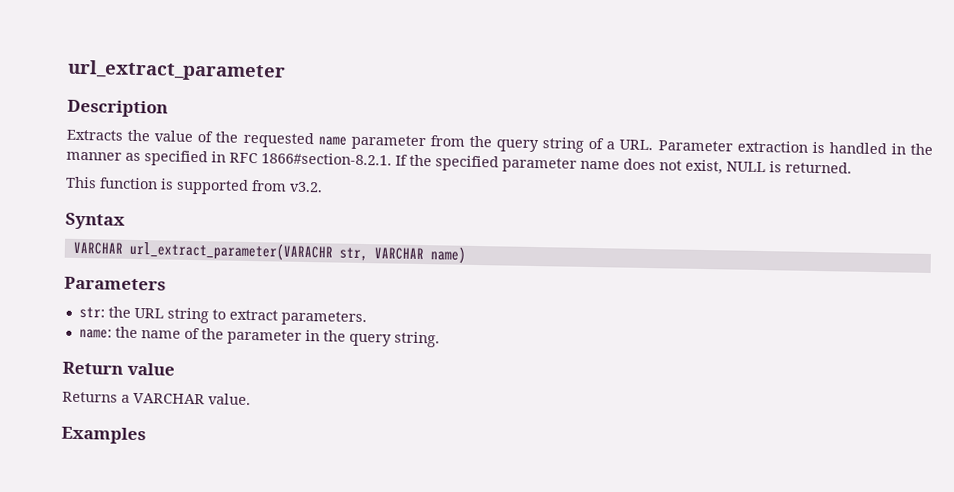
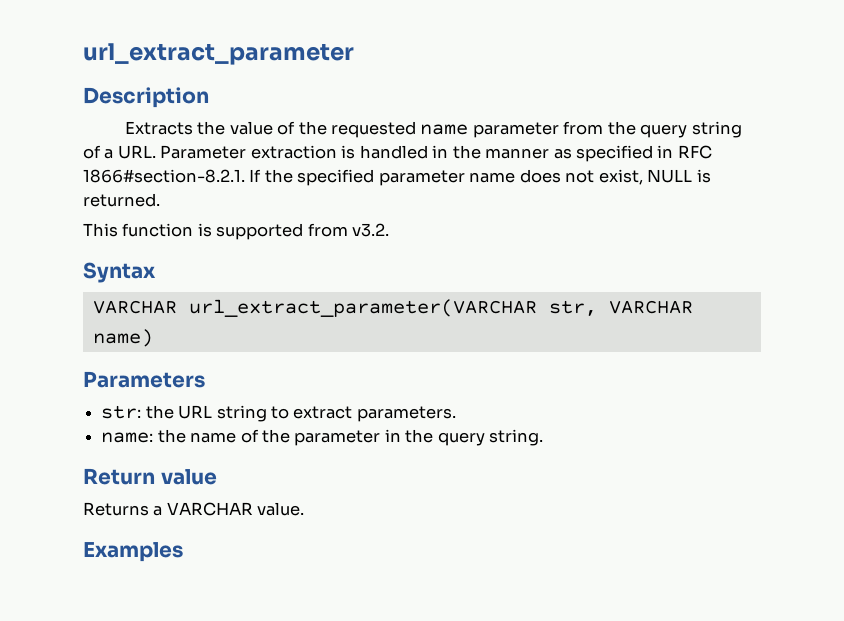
- VARCHAR url_extract_parameter(VARACHR str, VARCHAR name)
+ VARCHAR url_extract_parameter(VARCHAR str, VARCHAR name)

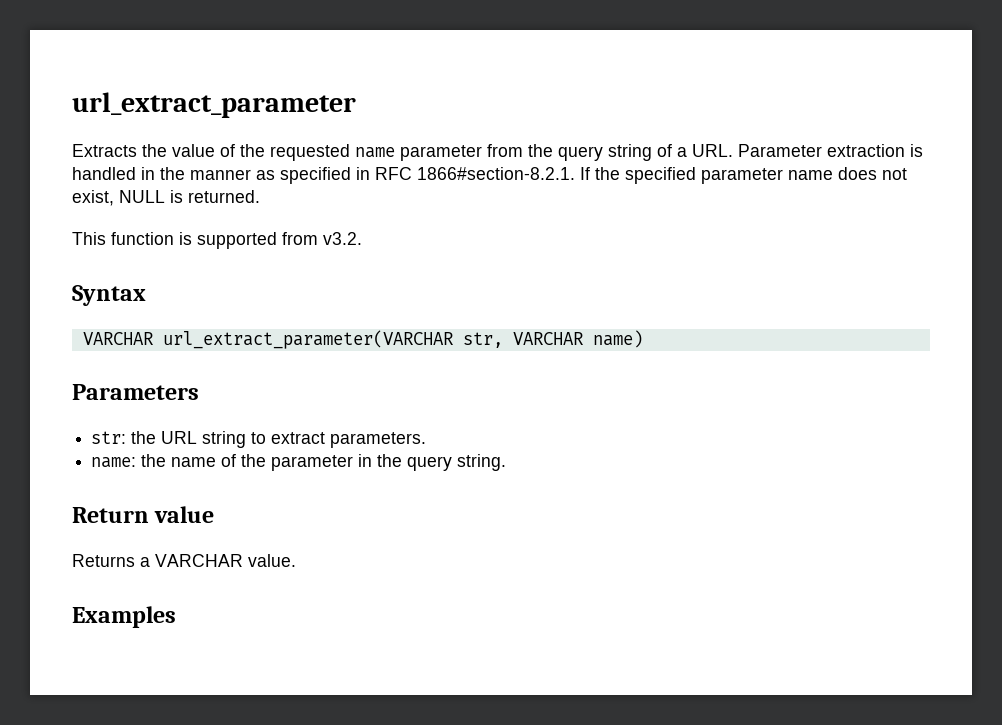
- Description

